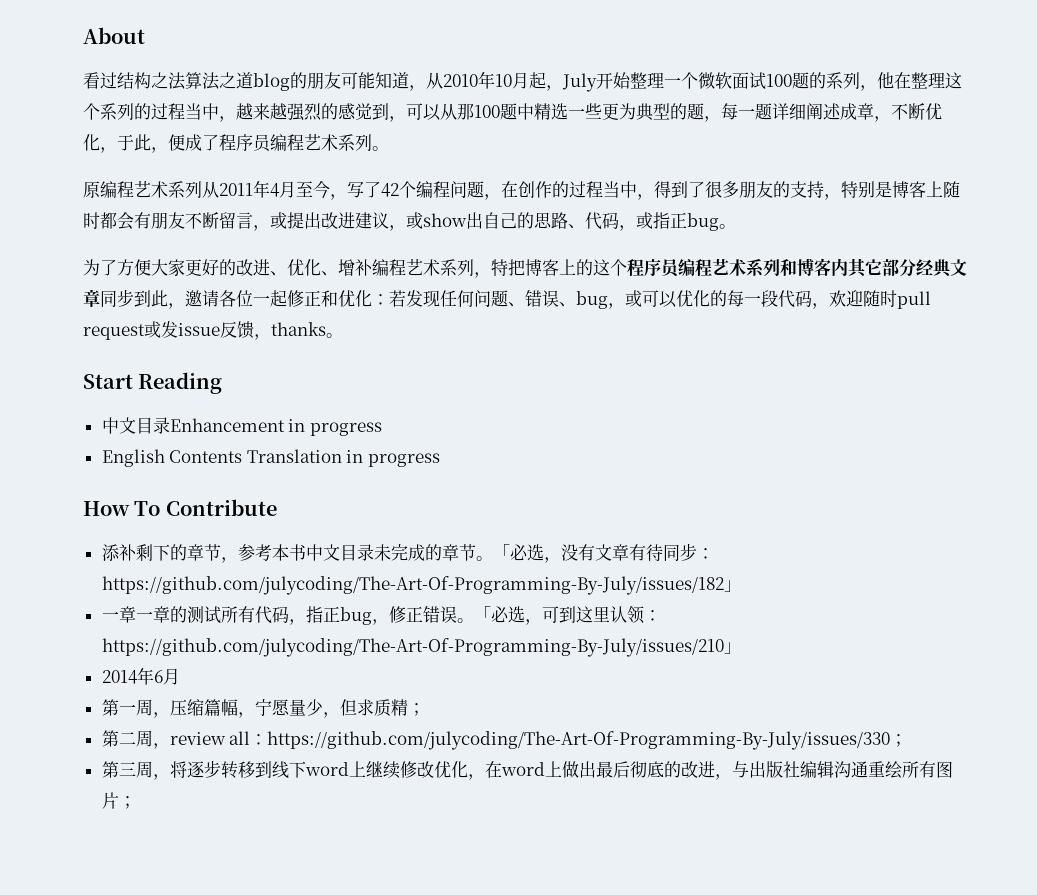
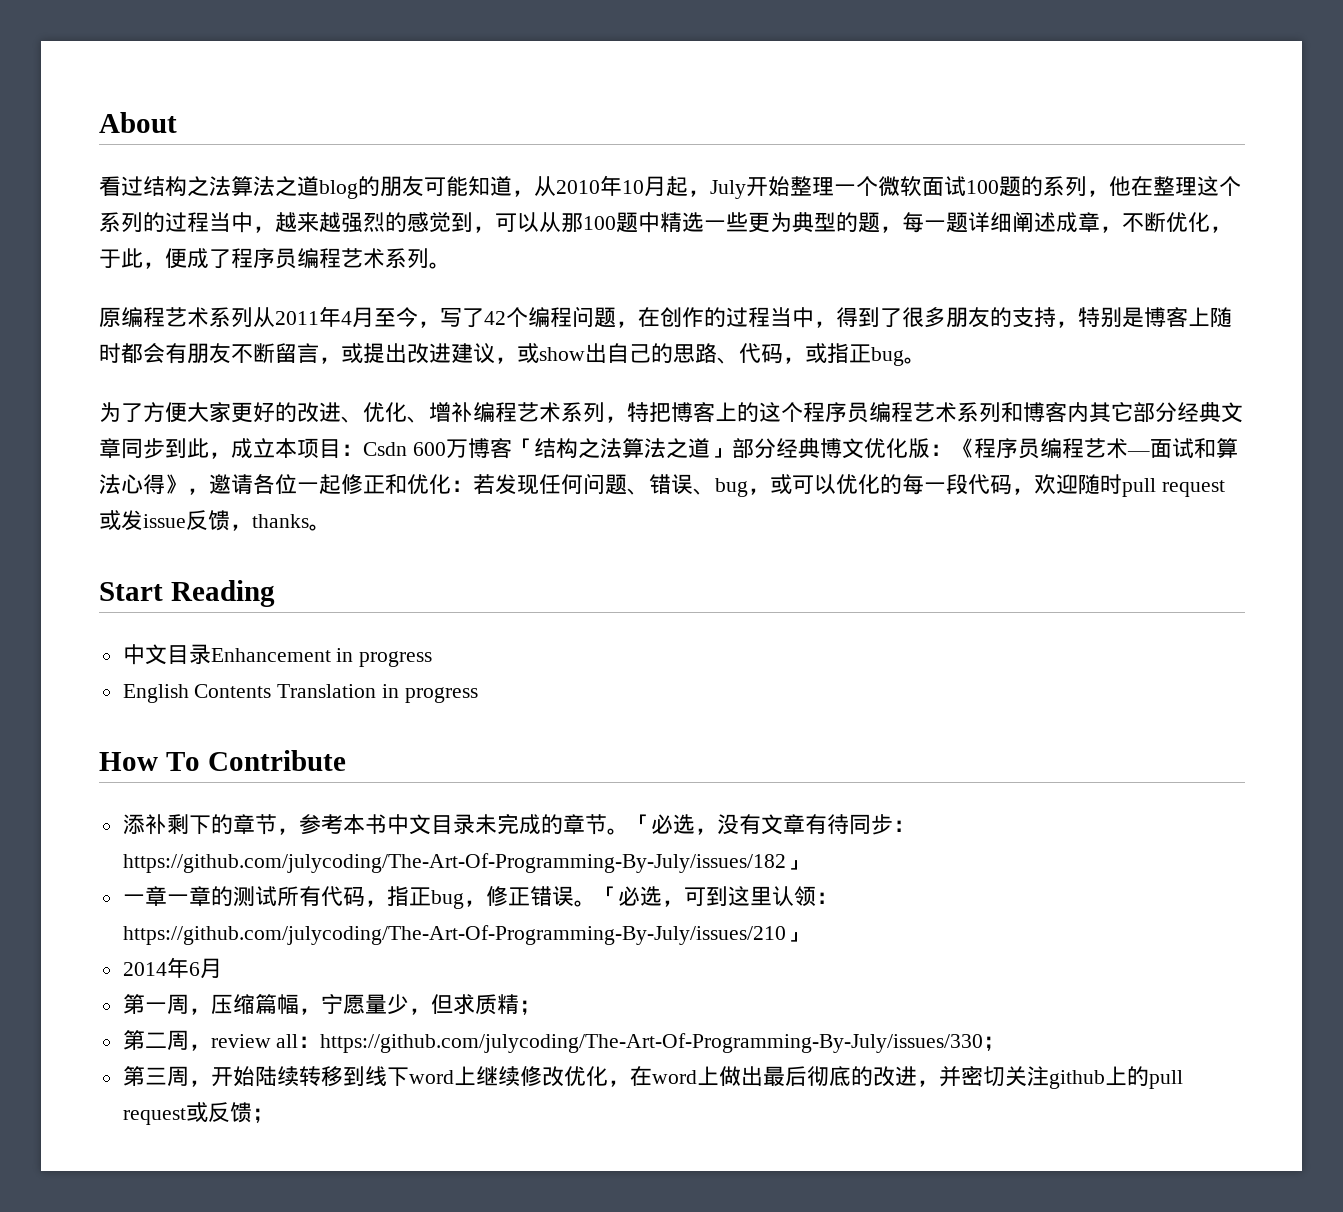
- 为了方便大家更好的改进、优化、增补编程艺术系列，特把博客上的这个程序员编程艺术系列和博客内其它部分经典文章同步到此，邀请各位一起修正和优化：若发现任何问题、错误、bug，或可以优化的每一段代码，欢迎随时pull request或发issue反馈，thanks。
+ 为了方便大家更好的改进、优化、增补编程艺术系列，特把博客上的这个程序员编程艺术系列和博客内其它部分经典文章同步到此，成立本项目：Csdn 600万博客「结构之法算法之道」部分经典博文优化版：《程序员编程艺术—面试和算法心得》，邀请各位一起修正和优化：若发现任何问题、错误、bug，或可以优化的每一段代码，欢迎随时pull request或发issue反馈，thanks。
- 第三周，将逐步转移到线下word上继续修改优化，在word上做出最后彻底的改进，与出版社编辑沟通重绘所有图片；
+ 第三周，开始陆续转移到线下word上继续修改优化，在word上做出最后彻底的改进，并密切关注github上的pull request或反馈；

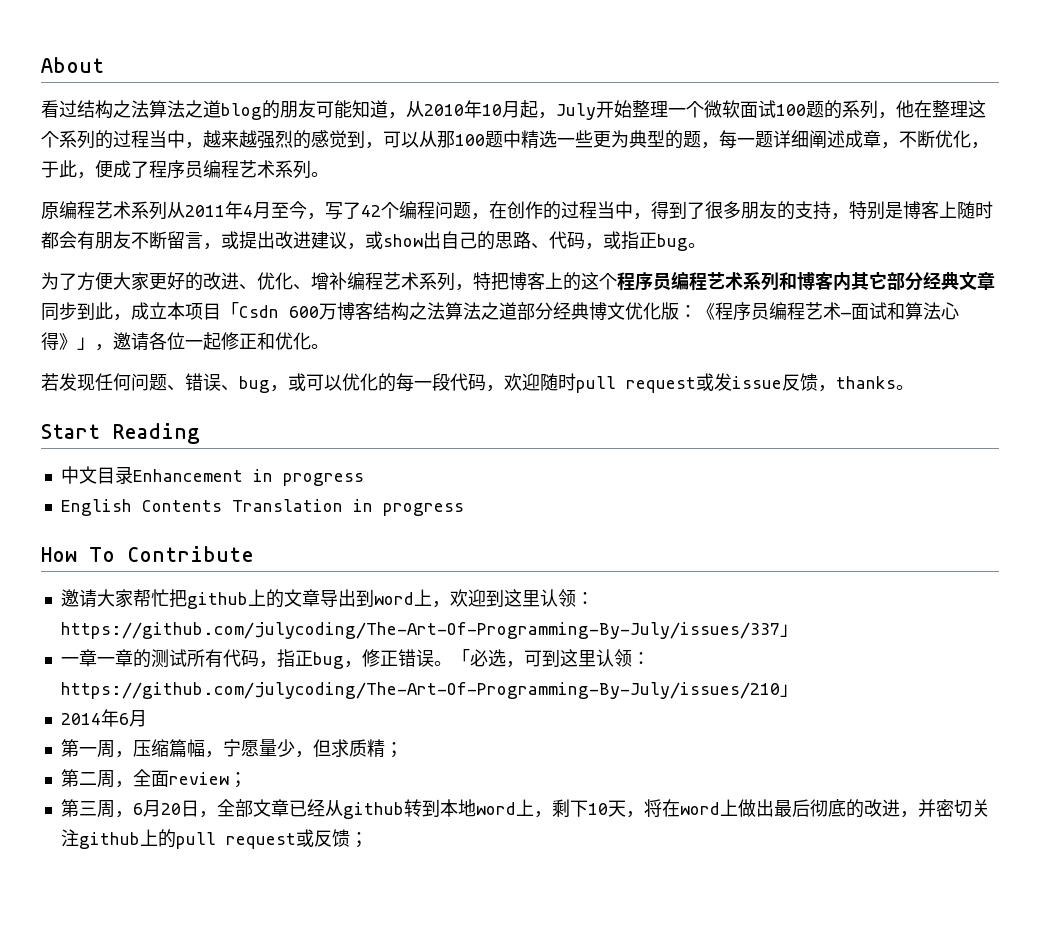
- 为了方便大家更好的改进、优化、增补编程艺术系列，特把博客上的这个程序员编程艺术系列和博客内其它部分经典文章同步到此，成立本项目：Csdn 600万博客「结构之法算法之道」部分经典博文优化版：
+ 为了方便大家更好的改进、优化、增补编程艺术系列，特把博客上的这个程序员编程艺术系列和博客内其它部分经典文章同步到此，成立本项目「Csdn 600万博客结构之法算法之道部分经典博文优化版：
- 《程序员编程艺术—面试和算法心得》，邀请各位一起修正和优化：若发现任何问题、错误、bug，或可以优化的每一段代码，欢迎随时pull request或发issue反馈，thanks。
+ 《程序员编程艺术—面试和算法心得》」，邀请各位一起修正和优化。
+ 若发现任何问题、错误、bug，或可以优化的每一段代码，欢迎随时pull request或发issue反馈，thanks。
- 添补剩下的章节，参考本书中文目录未完成的章节。「必选，没有文章有待同步：https://github.com/julycoding/The-Art-Of-Programming-By-July/issues/182」
+ 邀请大家帮忙把github上的文章导出到word上，欢迎到这里认领：https://github.com/julycoding/The-Art-Of-Programming-By-July/issues/337」
- 第二周，review all：https://github.com/julycoding/The-Art-Of-Programming-By-July/issues/330；
+ 第二周，全面review；
- 第三周，开始陆续转移到线下word上继续修改优化，在word上做出最后彻底的改进，并密切关注github上的pull request或反馈；
+ 第三周，6月20日，全部文章已经从github转到本地word上，剩下10天，将在word上做出最后彻底的改进，并密切关注github上的pull request或反馈；

